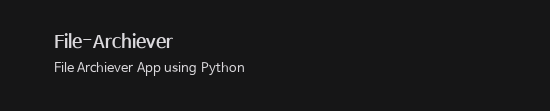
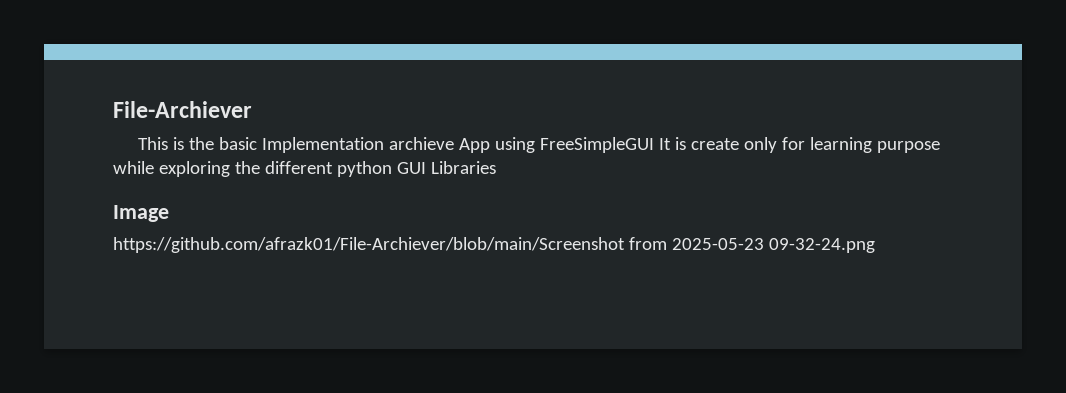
- File Archiever App using Python
+ This is the basic Implementation archieve App using FreeSimpleGUI It is create only for learning purpose while exploring the different python GUI Libraries
+ Image
+ https://github.com/afrazk01/File-Archiever/blob/main/Screenshot from 2025-05-23 09-32-24.png

